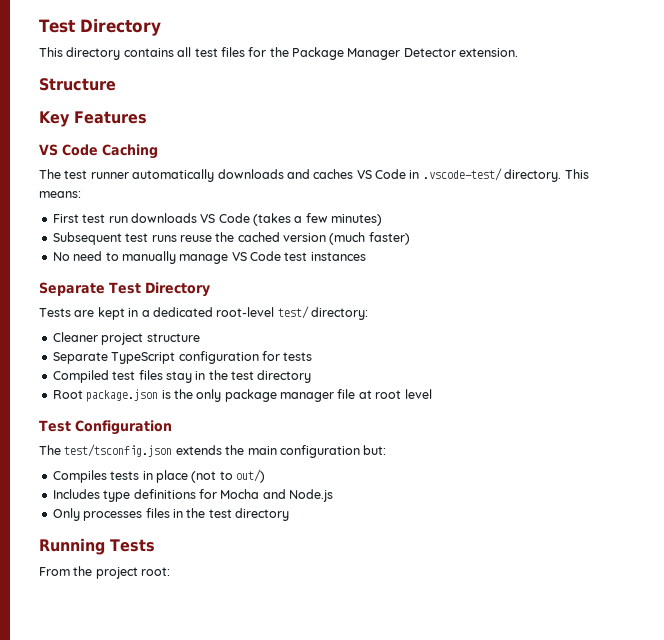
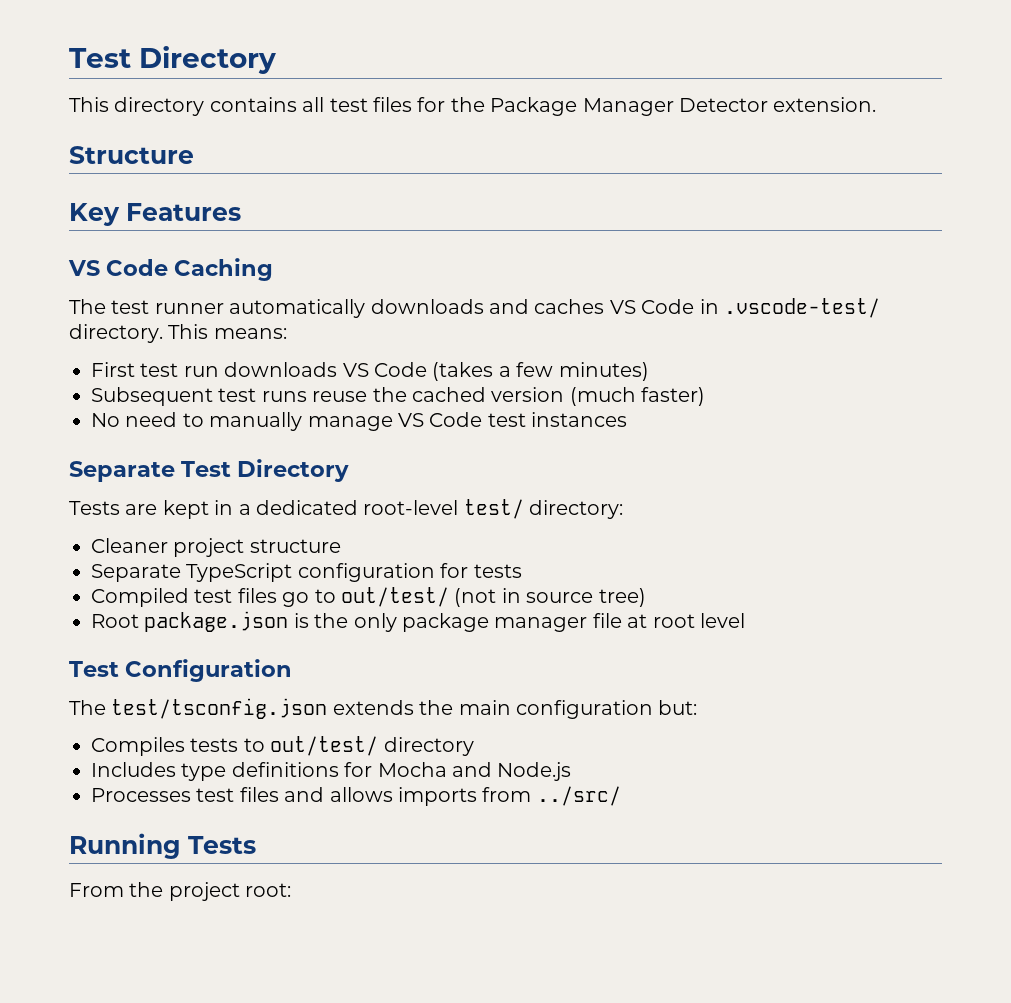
- Compiled test files stay in the test directory
+ Compiled test files go to out/test/ (not in source tree)
- Compiles tests in place (not to out/)
+ Compiles tests to out/test/ directory
- Only processes files in the test directory
+ Processes test files and allows imports from ../src/

